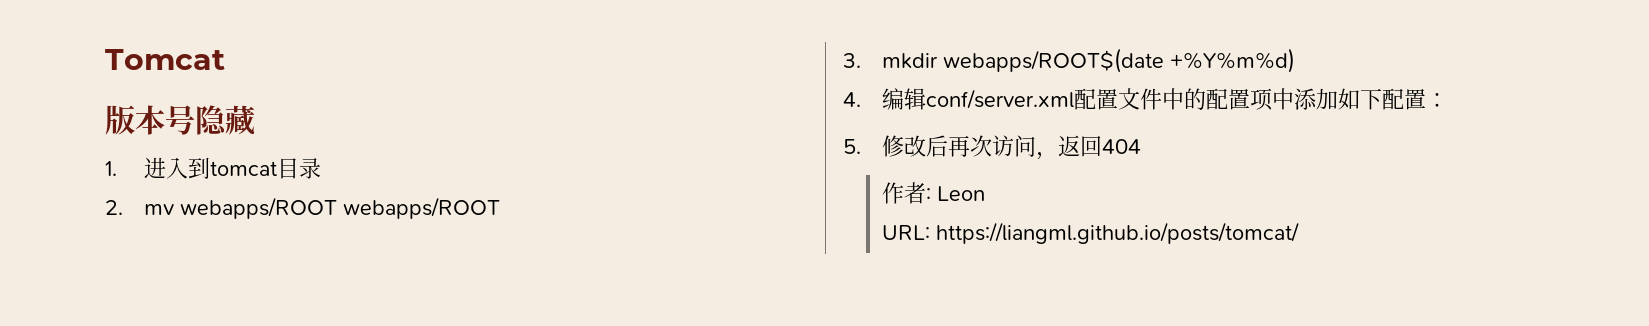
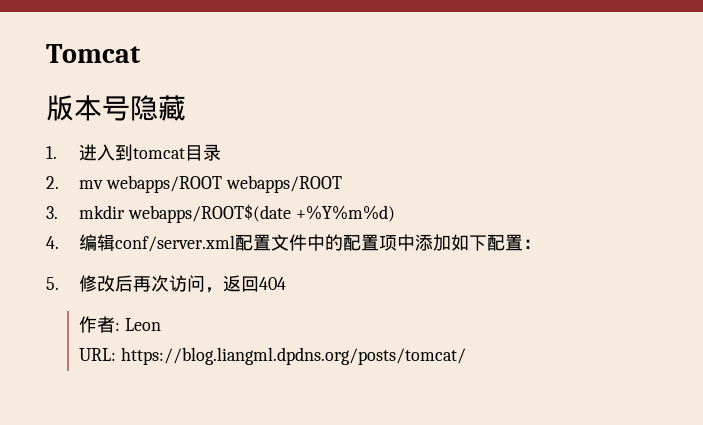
- URL: https://liangml.github.io/posts/tomcat/
+ URL: https://blog.liangml.dpdns.org/posts/tomcat/

